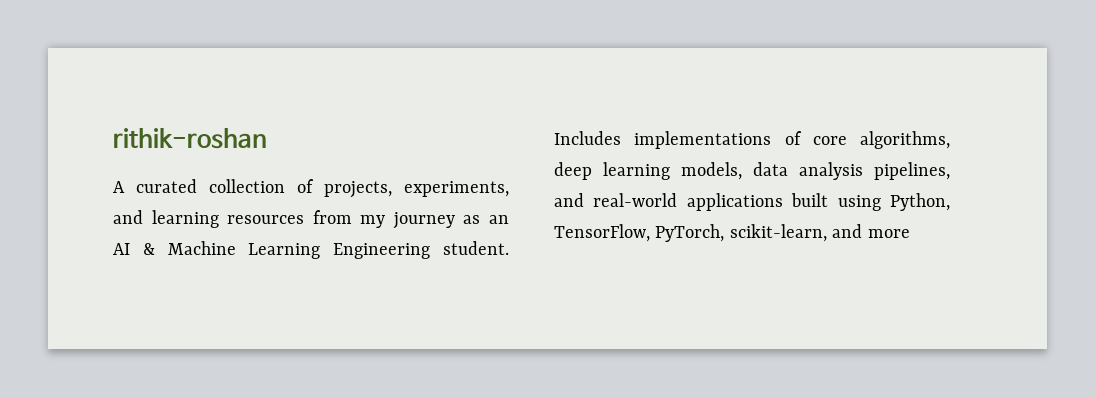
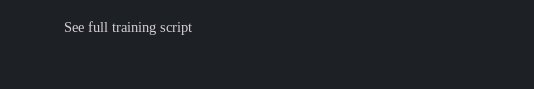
- rithik-roshan
- A curated collection of projects, experiments, and learning resources from my journey as an AI & Machine Learning Engineering student. Includes implementations of core algorithms, deep learning models, data analysis pipelines, and real-world applications built using Python, TensorFlow, PyTorch, scikit-learn, and more
+ See full training script

